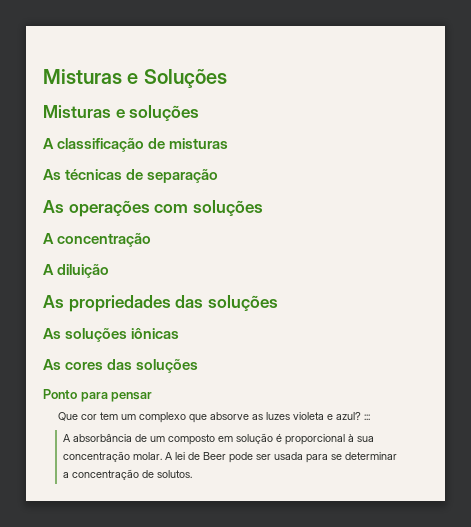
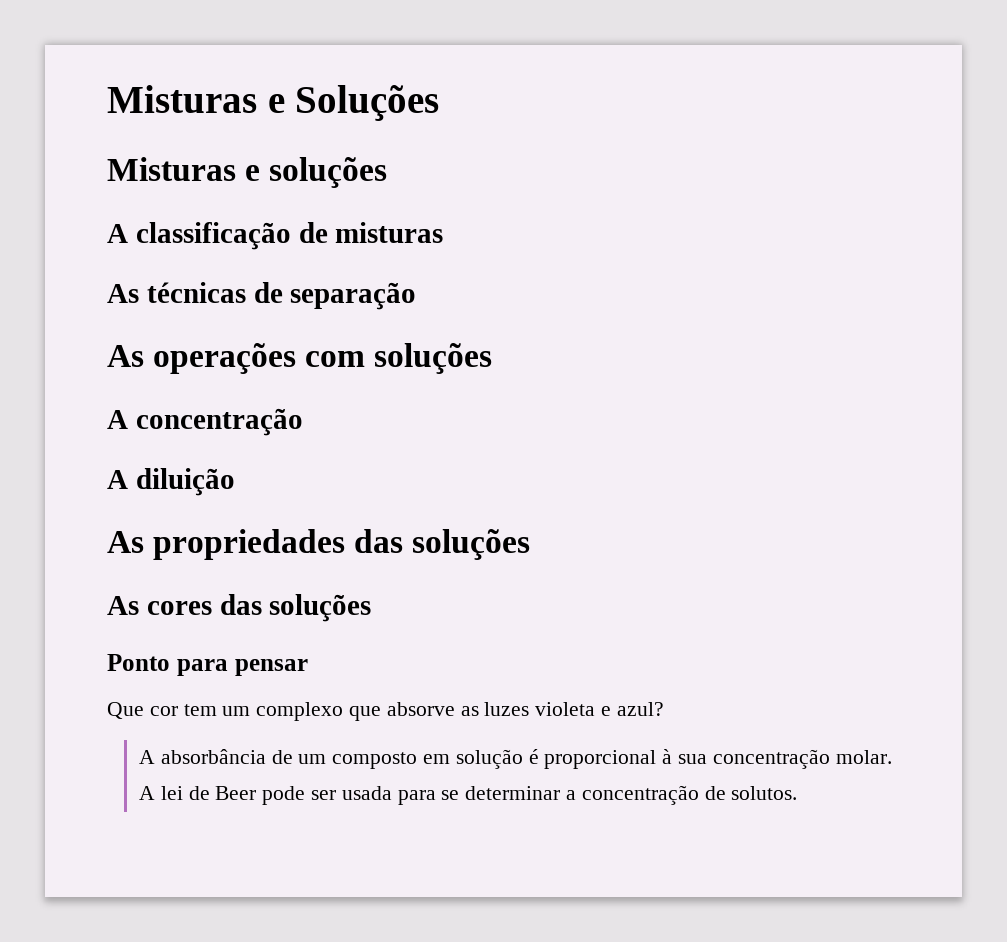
- As soluções iônicas
- Que cor tem um complexo que absorve as luzes violeta e azul? :::
+ Que cor tem um complexo que absorve as luzes violeta e azul?

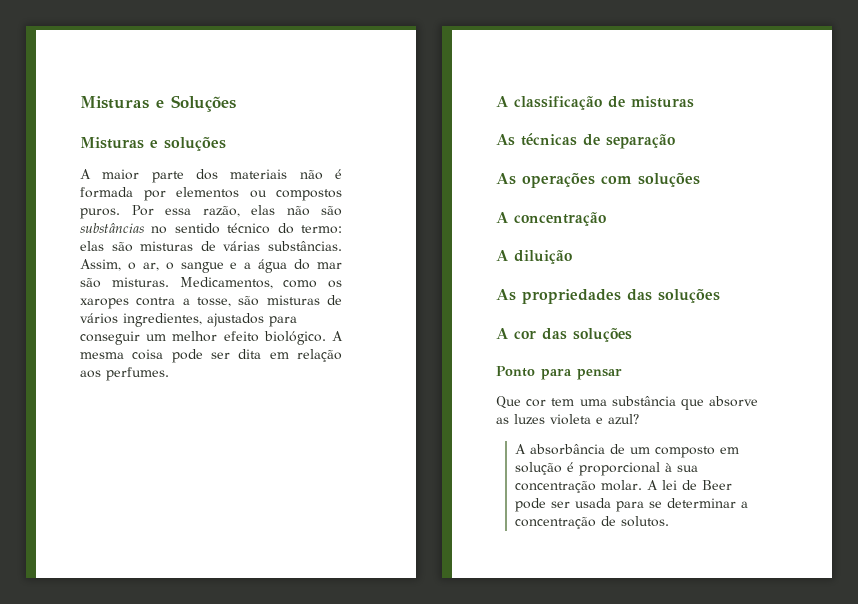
+ A maior parte dos materiais não é formada por elementos ou compostos puros. Por essa razão, elas não são substâncias no sentido técnico do termo: elas são misturas de várias substâncias. Assim, o ar, o sangue e a água do mar são misturas. Medicamentos, como os xaropes contra a tosse, são misturas de vários ingredientes, ajustados para conseguir um melhor efeito biológico. A mesma coisa pode ser dita em relação aos perfumes.
- As cores das soluções
+ A cor das soluções
- Que cor tem um complexo que absorve as luzes violeta e azul?
+ Que cor tem uma substância que absorve as luzes violeta e azul?

